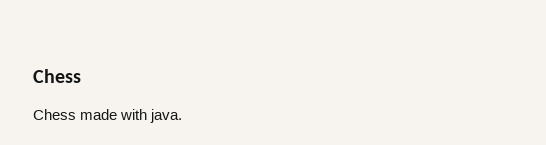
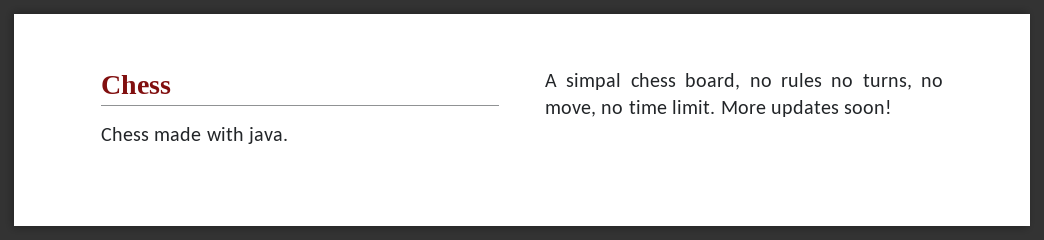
+ A simpal chess board, no rules no turns, no move, no time limit. More updates soon!

